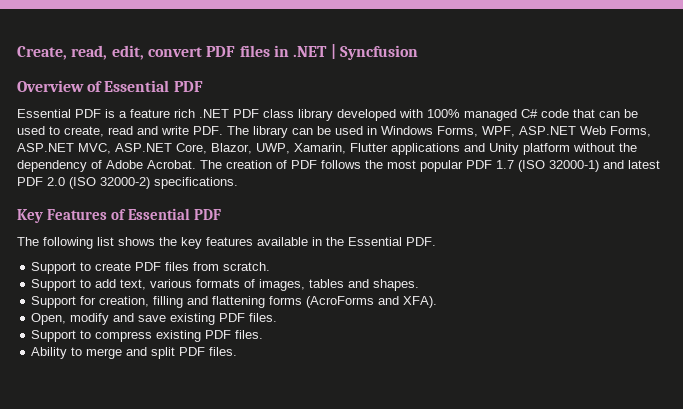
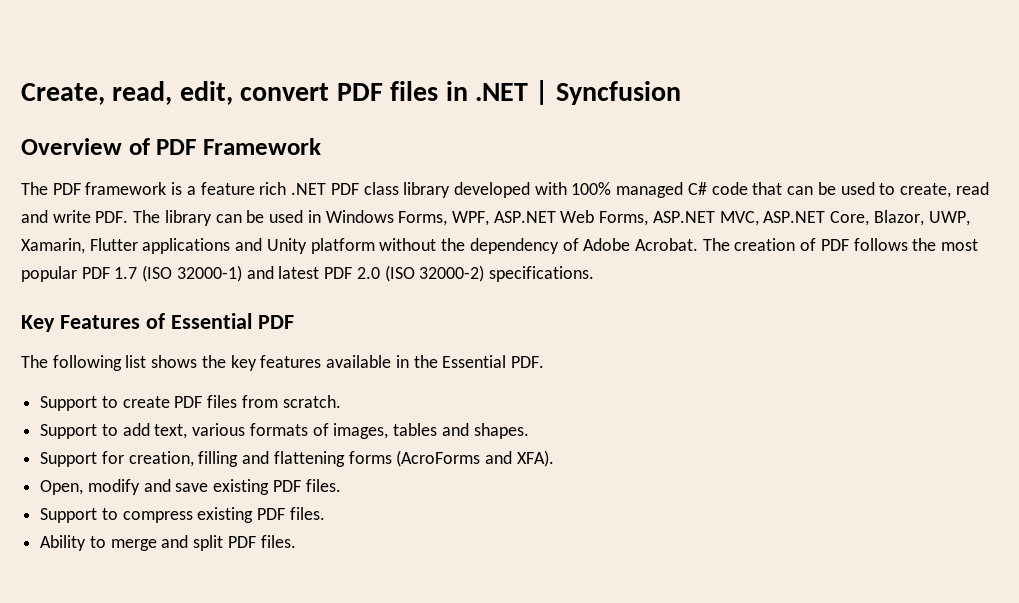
- Overview of Essential PDF
- Essential PDF is a feature rich .NET PDF class library developed with 100% managed C# code that can be used to create, read and write PDF. The library can be used in Windows Forms, WPF, ASP.NET Web Forms, ASP.NET MVC, ASP.NET Core, Blazor, UWP, Xamarin, Flutter applications and Unity platform without the dependency of Adobe Acrobat.
+ Overview of PDF Framework
+ The PDF framework is a feature rich .NET PDF class library developed with 100% managed C# code that can be used to create, read and write PDF. The library can be used in Windows Forms, WPF, ASP.NET Web Forms, ASP.NET MVC, ASP.NET Core, Blazor, UWP, Xamarin, Flutter applications and Unity platform without the dependency of Adobe Acrobat.

